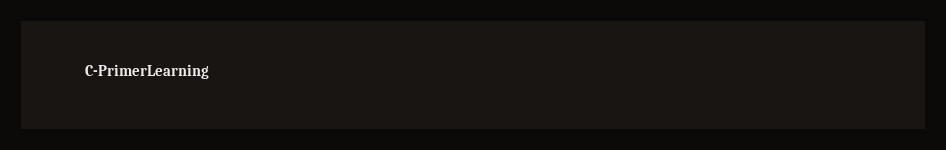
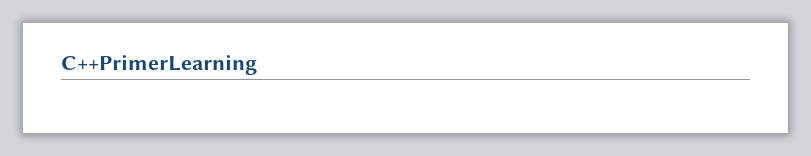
- C-PrimerLearning
+ C++PrimerLearning

